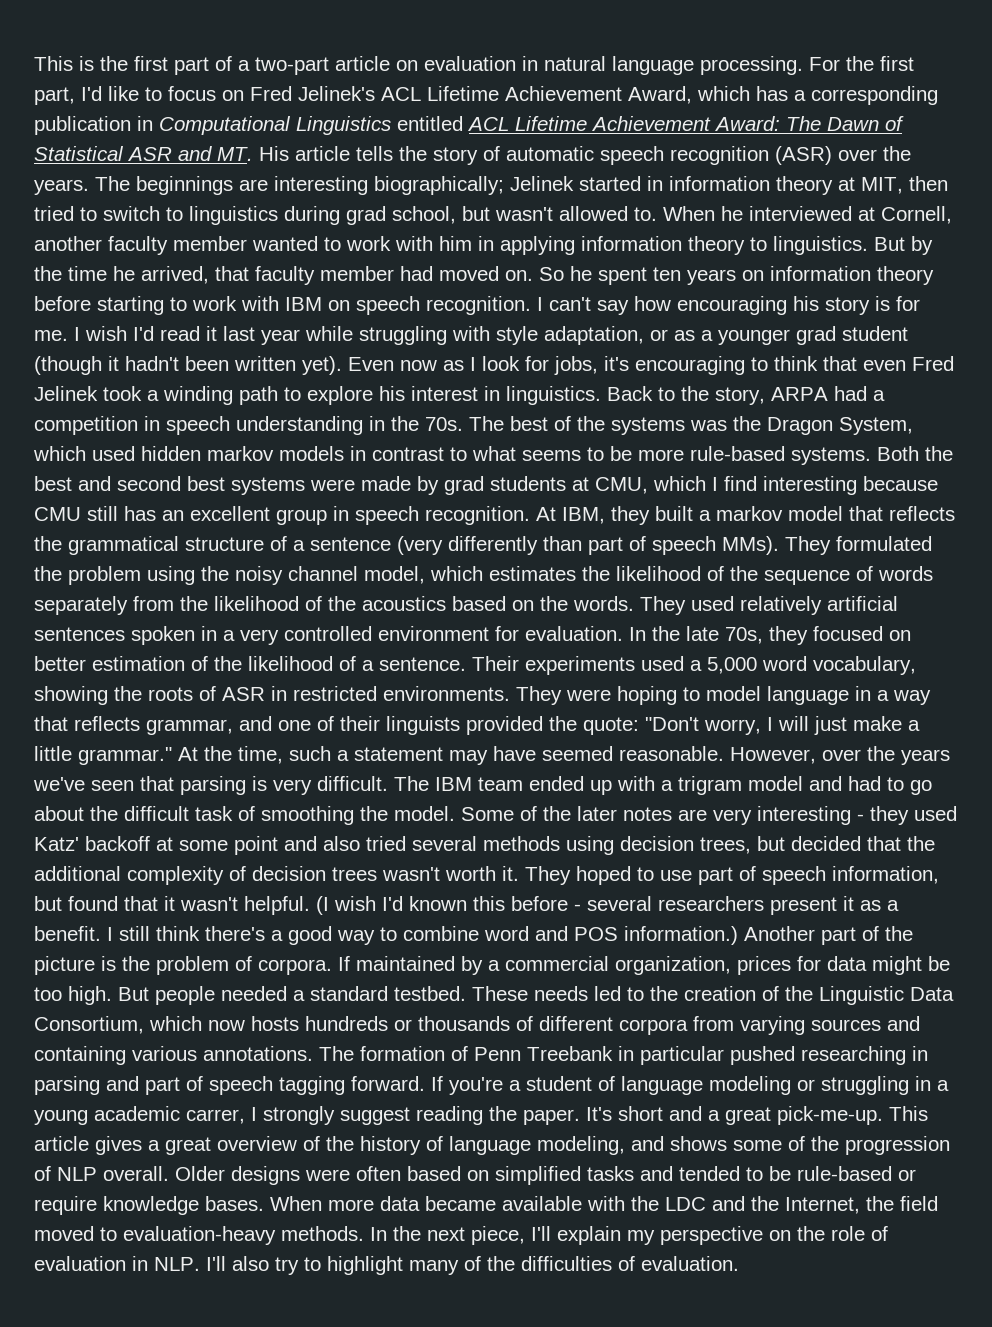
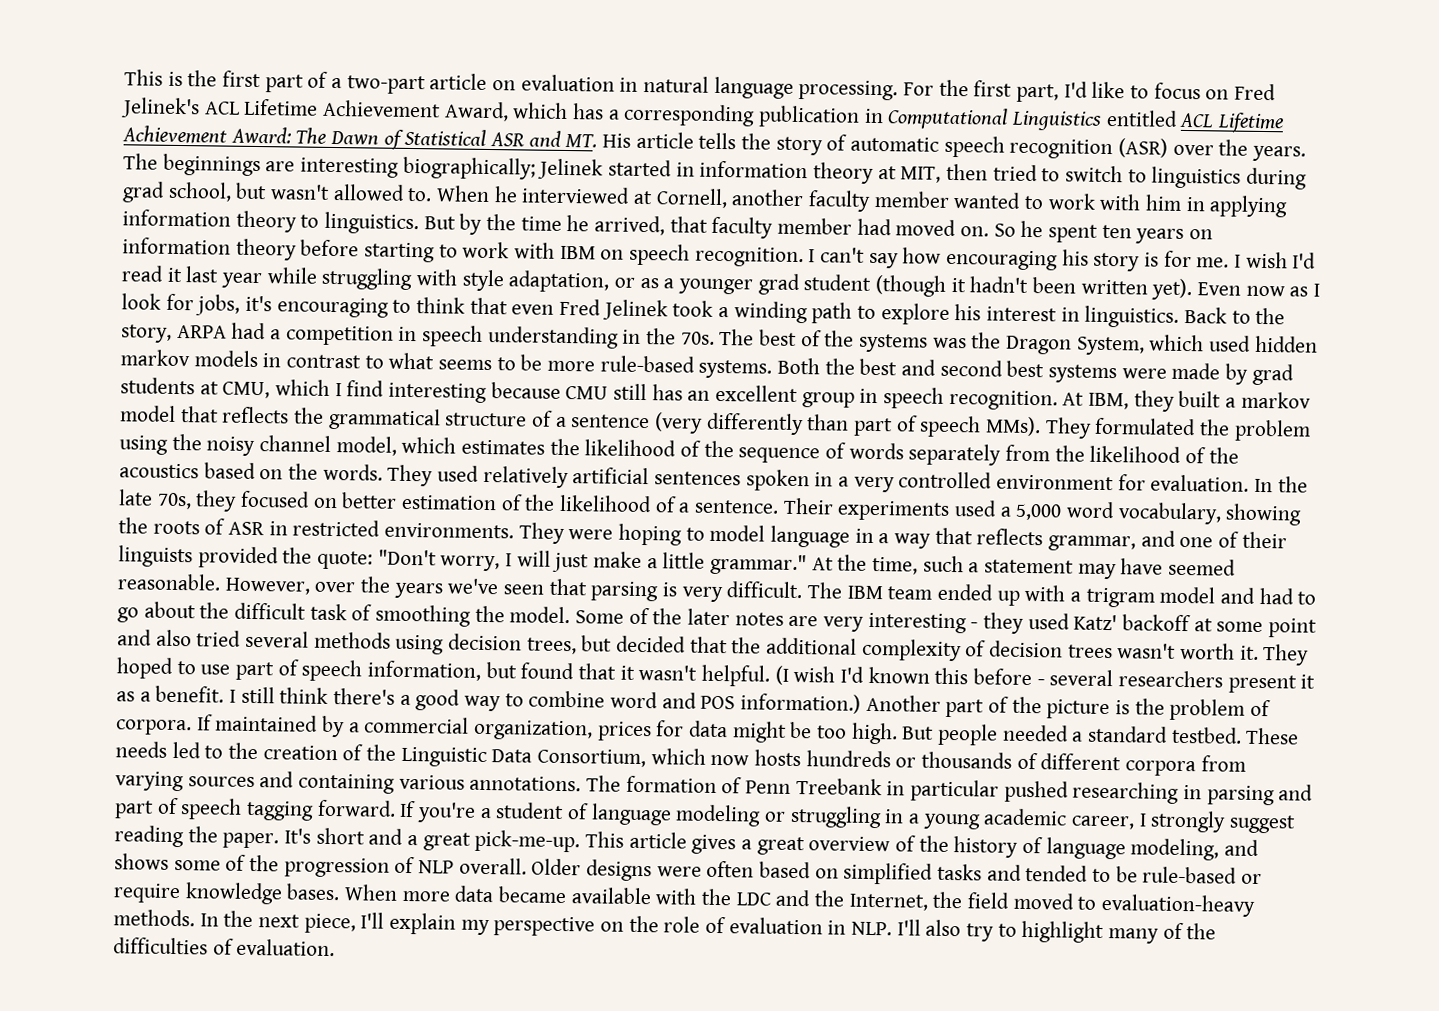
- If you're a student of language modeling or struggling in a young academic carrer, I strongly suggest reading the paper.
+ If you're a student of language modeling or struggling in a young academic career, I strongly suggest reading the paper.

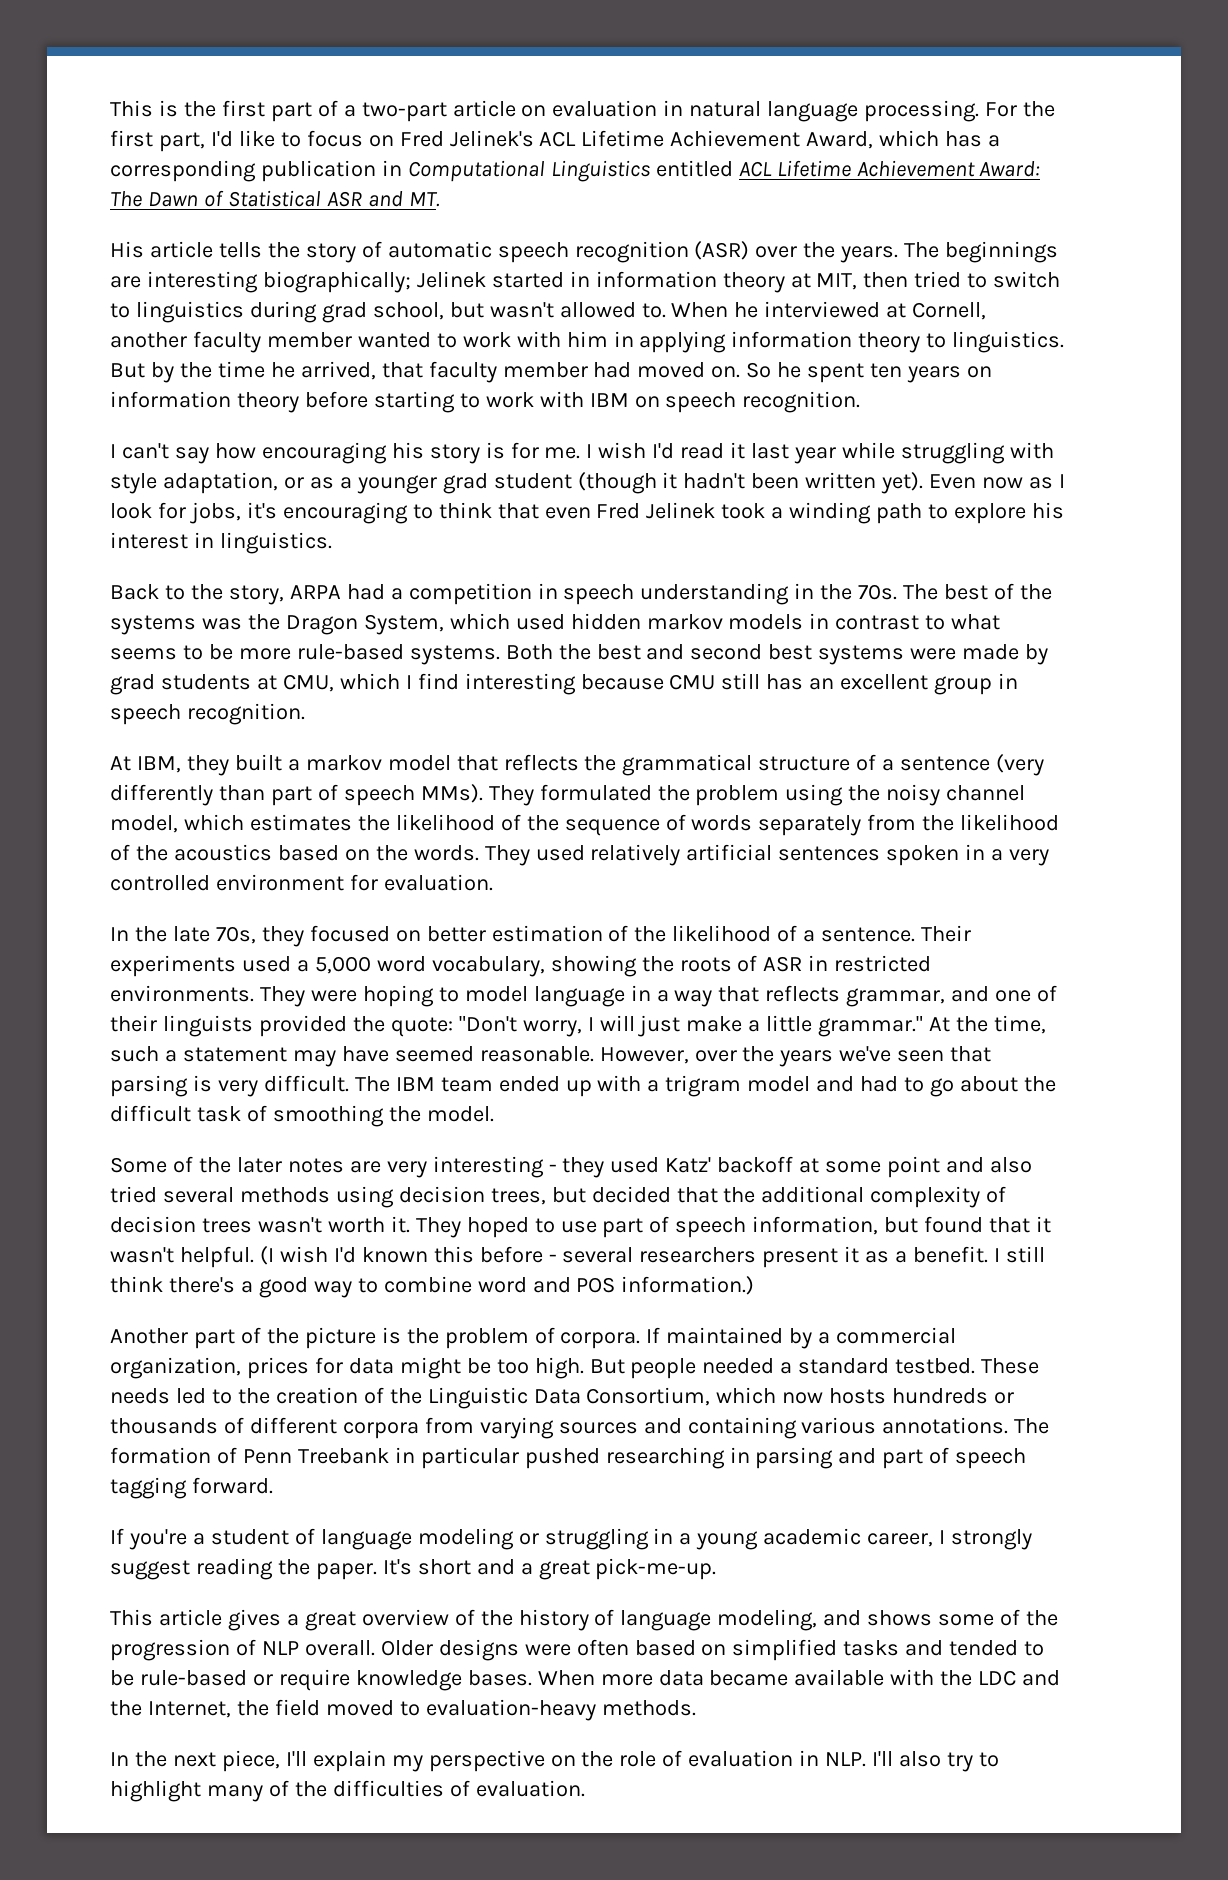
- For the first part, I'd like to focus on Fred Jelinek's ACL Lifetime Achievement Award, which has a corresponding publication in Computational Linguistics entitled ACL Lifetime Achievement Award: The Dawn of Statistical ASR and MT. His article tells the story of automatic speech recognition (ASR) over the years.
+ For the first part, I'd like to focus on Fred Jelinek's ACL Lifetime Achievement Award, which has a corresponding publication in Computational Linguistics entitled ACL Lifetime Achievement Award: The Dawn of Statistical ASR and MT.
+ His article tells the story of automatic speech recognition (ASR) over the years.
- So he spent ten years on information theory before starting to work with IBM on speech recognition. I can't say how encouraging his story is for me.
+ So he spent ten years on information theory before starting to work with IBM on speech recognition.
+ I can't say how encouraging his story is for me.
- Even now as I look for jobs, it's encouraging to think that even Fred Jelinek took a winding path to explore his interest in linguistics. Back to the story, ARPA had a competition in speech understanding in the 70s.
+ Even now as I look for jobs, it's encouraging to think that even Fred Jelinek took a winding path to explore his interest in linguistics.
+ Back to the story, ARPA had a competition in speech understanding in the 70s.
- Both the best and second best systems were made by grad students at CMU, which I find interesting because CMU still has an excellent group in speech recognition. At IBM, they built a markov model that reflects the grammatical structure of a sentence (very differently than part of speech MMs).
+ Both the best and second best systems were made by grad students at CMU, which I find interesting because CMU still has an excellent group in speech recognition.
+ At IBM, they built a markov model that reflects the grammatical structure of a sentence (very differently than part of speech MMs).
- They used relatively artificial sentences spoken in a very controlled environment for evaluation. In the late 70s, they focused on better estimation of the likelihood of a sentence.
+ They used relatively artificial sentences spoken in a very controlled environment for evaluation.
+ In the late 70s, they focused on better estimation of the likelihood of a sentence.
- The IBM team ended up with a trigram model and had to go about the difficult task of smoothing the model. Some of the later notes are very interesting - they used Katz' backoff at some point and also tried several methods using decision trees, but decided that the additional complexity of decision trees wasn't worth it.
+ The IBM team ended up with a trigram model and had to go about the difficult task of smoothing the model.
+ Some of the later notes are very interesting - they used Katz' backoff at some point and also tried several methods using decision trees, but decided that the additional complexity of decision trees wasn't worth it.
- I still think there's a good way to combine word and POS information.) Another part of the picture is the problem of corpora.
+ I still think there's a good way to combine word and POS information.)
+ Another part of the picture is the problem of corpora.
- The formation of Penn Treebank in particular pushed researching in parsing and part of speech tagging forward. If you're a student of language modeling or struggling in a young academic career, I strongly suggest reading the paper.
+ The formation of Penn Treebank in particular pushed researching in parsing and part of speech tagging forward.
+ If you're a student of language modeling or struggling in a young academic career, I strongly suggest reading the paper.
- It's short and a great pick-me-up. This article gives a great overview of the history of language modeling, and shows some of the progression of NLP overall.
+ It's short and a great pick-me-up.
+ This article gives a great overview of the history of language modeling, and shows some of the progression of NLP overall.
- When more data became available with the LDC and the Internet, the field moved to evaluation-heavy methods. In the next piece, I'll explain my perspective on the role of evaluation in NLP. I'll also try to highlight many of the difficulties of evaluation.
+ When more data became available with the LDC and the Internet, the field moved to evaluation-heavy methods.
+ In the next piece, I'll explain my perspective on the role of evaluation in NLP. I'll also try to highlight many of the difficulties of evaluation.

